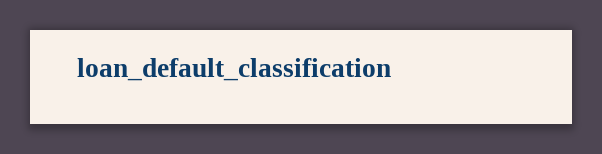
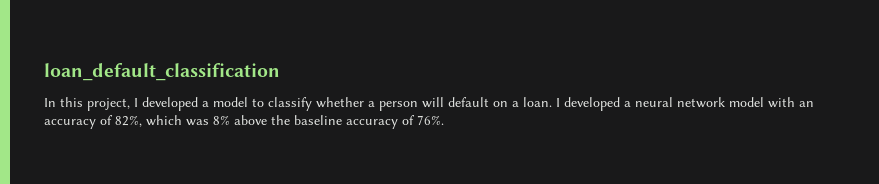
+ In this project, I developed a model to classify whether a person will default on a loan. I developed a neural network model with an accuracy of 82%, which was 8% above the baseline accuracy of 76%.

